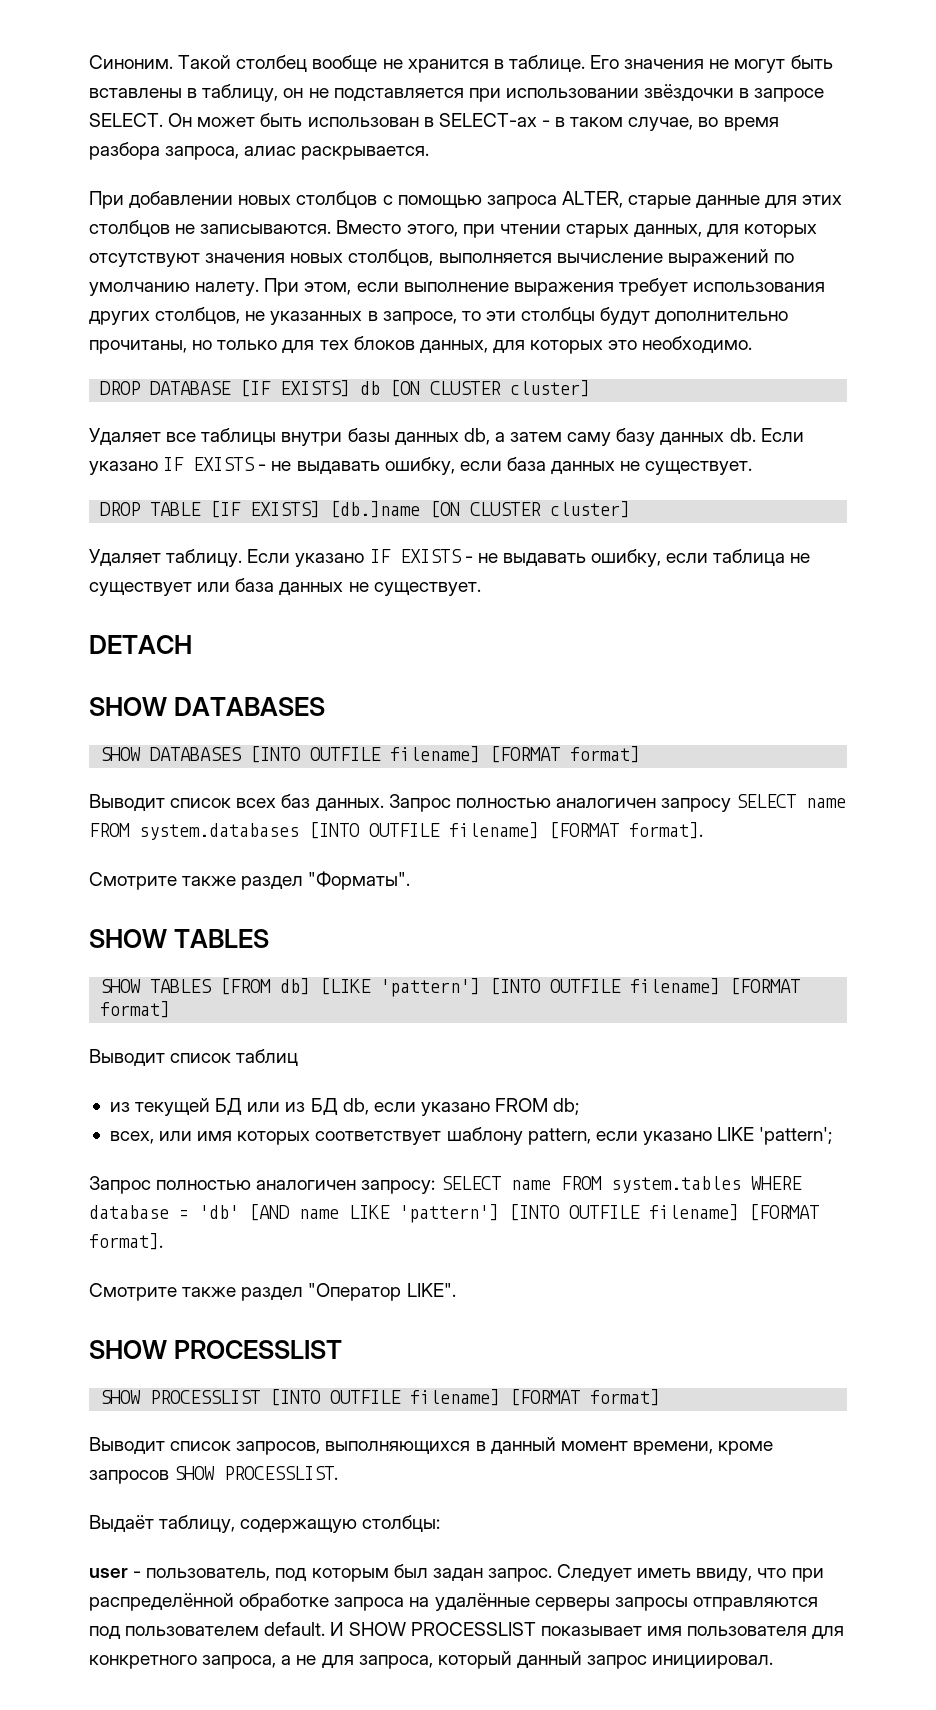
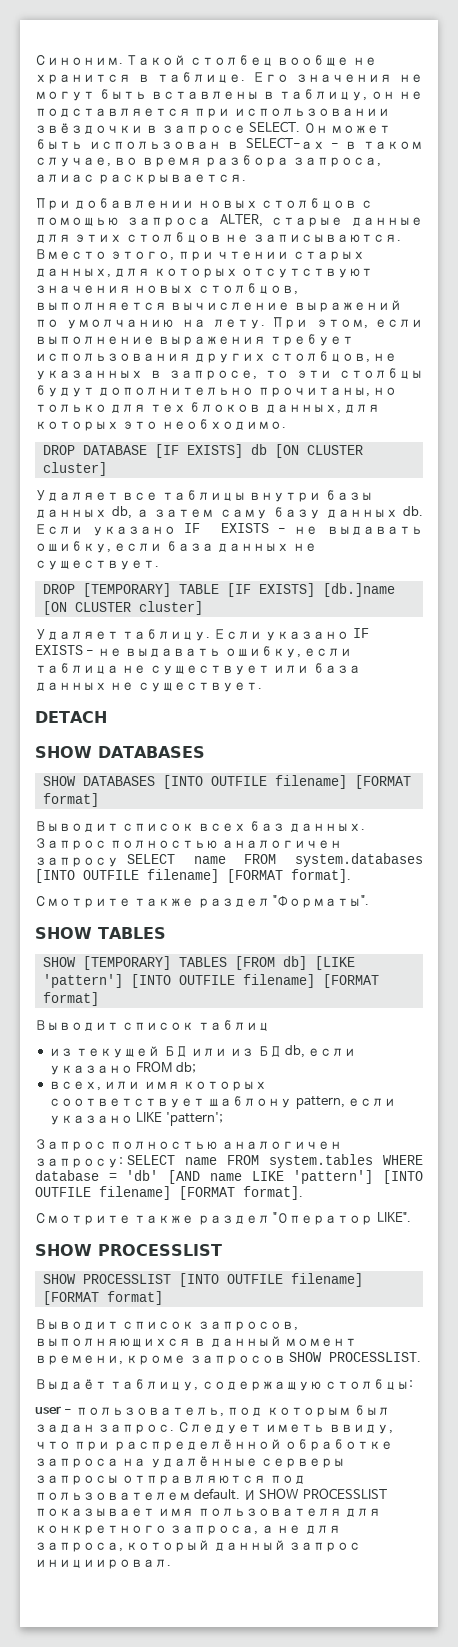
- Вместо этого, при чтении старых данных, для которых отсутствуют значения новых столбцов, выполняется вычисление выражений по умолчанию налету.
+ Вместо этого, при чтении старых данных, для которых отсутствуют значения новых столбцов, выполняется вычисление выражений по умолчанию на лету.
- DROP TABLE [IF EXISTS] [db.]name [ON CLUSTER cluster]
+ DROP [TEMPORARY] TABLE [IF EXISTS] [db.]name [ON CLUSTER cluster]
- SHOW TABLES [FROM db] [LIKE 'pattern'] [INTO OUTFILE filename] [FORMAT format]
+ SHOW [TEMPORARY] TABLES [FROM db] [LIKE 'pattern'] [INTO OUTFILE filename] [FORMAT format]

